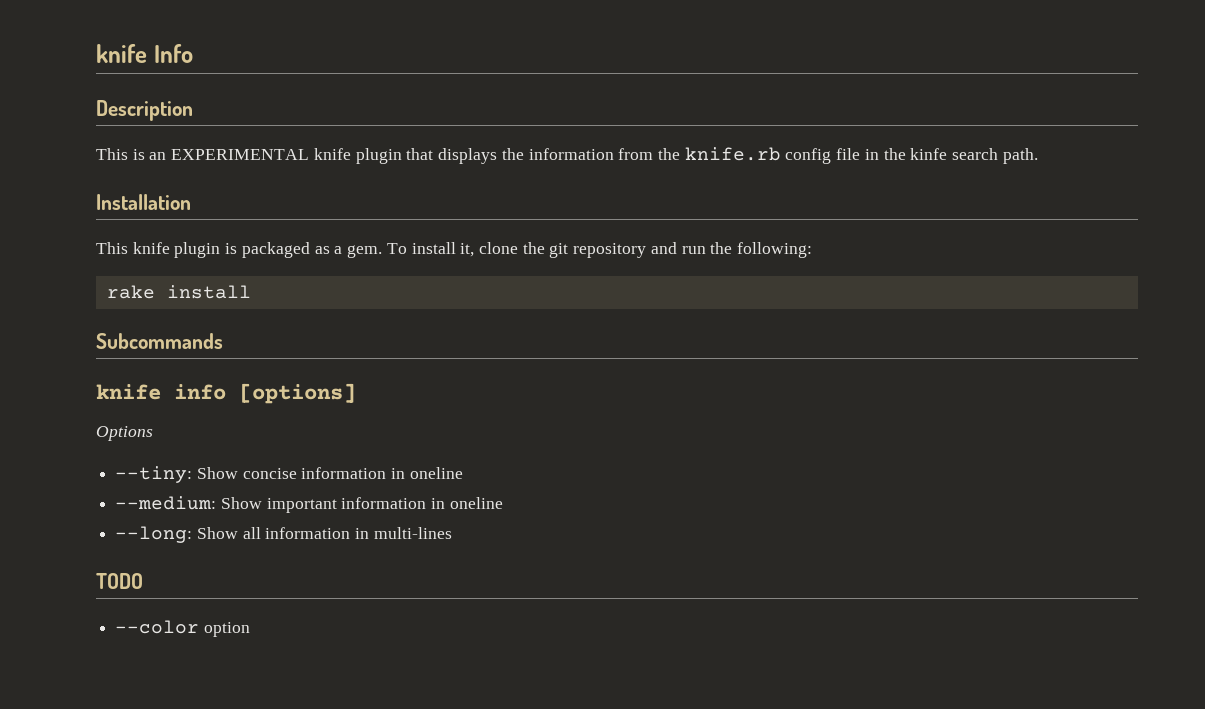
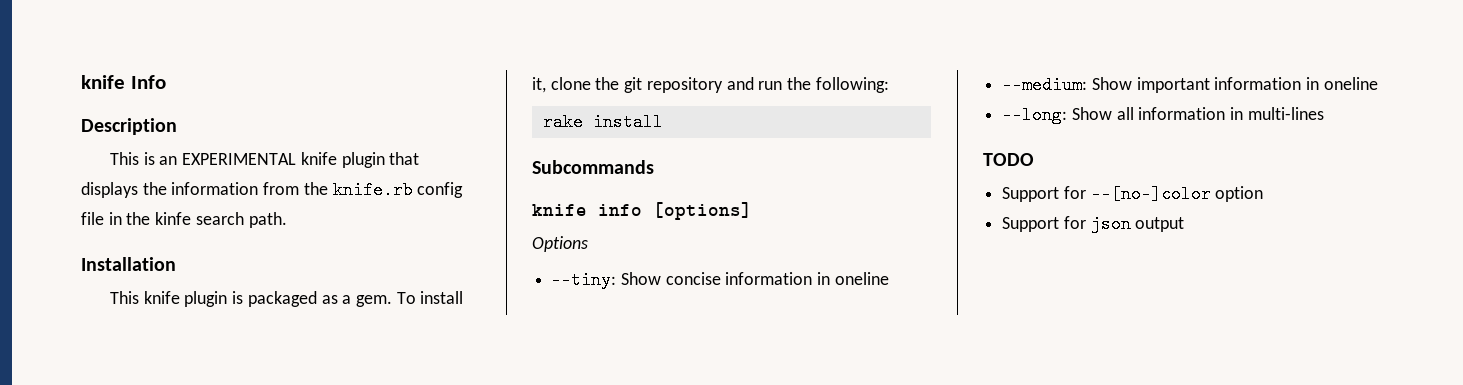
- --color option
+ Support for --[no-]color option
+ Support for json output

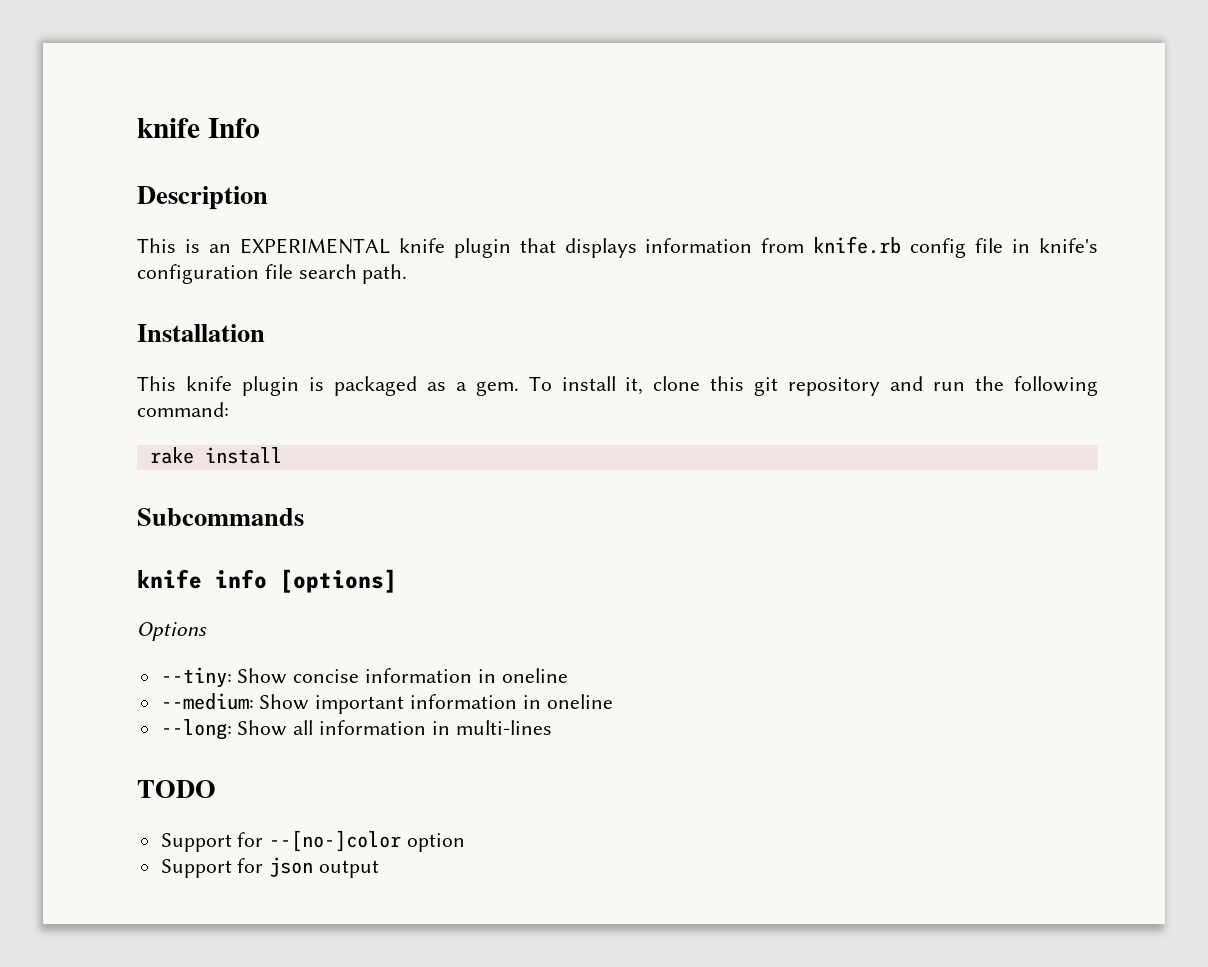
- This is an EXPERIMENTAL knife plugin that displays the information from the knife.rb config file in the kinfe search path.
+ This is an EXPERIMENTAL knife plugin that displays information from knife.rb config file in knife's configuration file search path.
- To install it, clone the git repository and run the following:
+ To install it, clone this git repository and run the following command:

